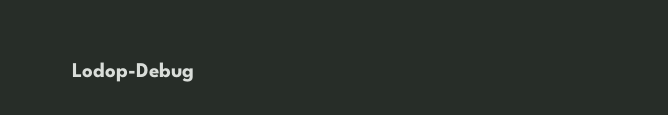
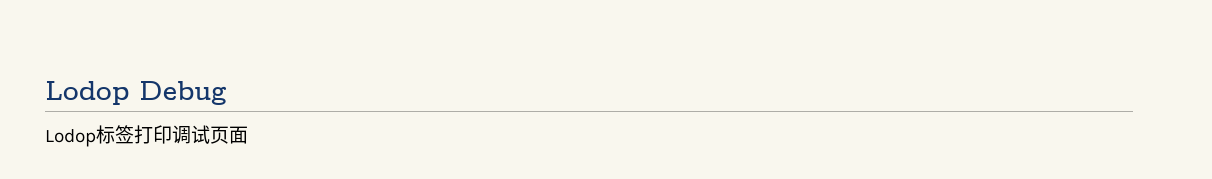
- Lodop-Debug
+ Lodop Debug
+ Lodop标签打印调试页面

